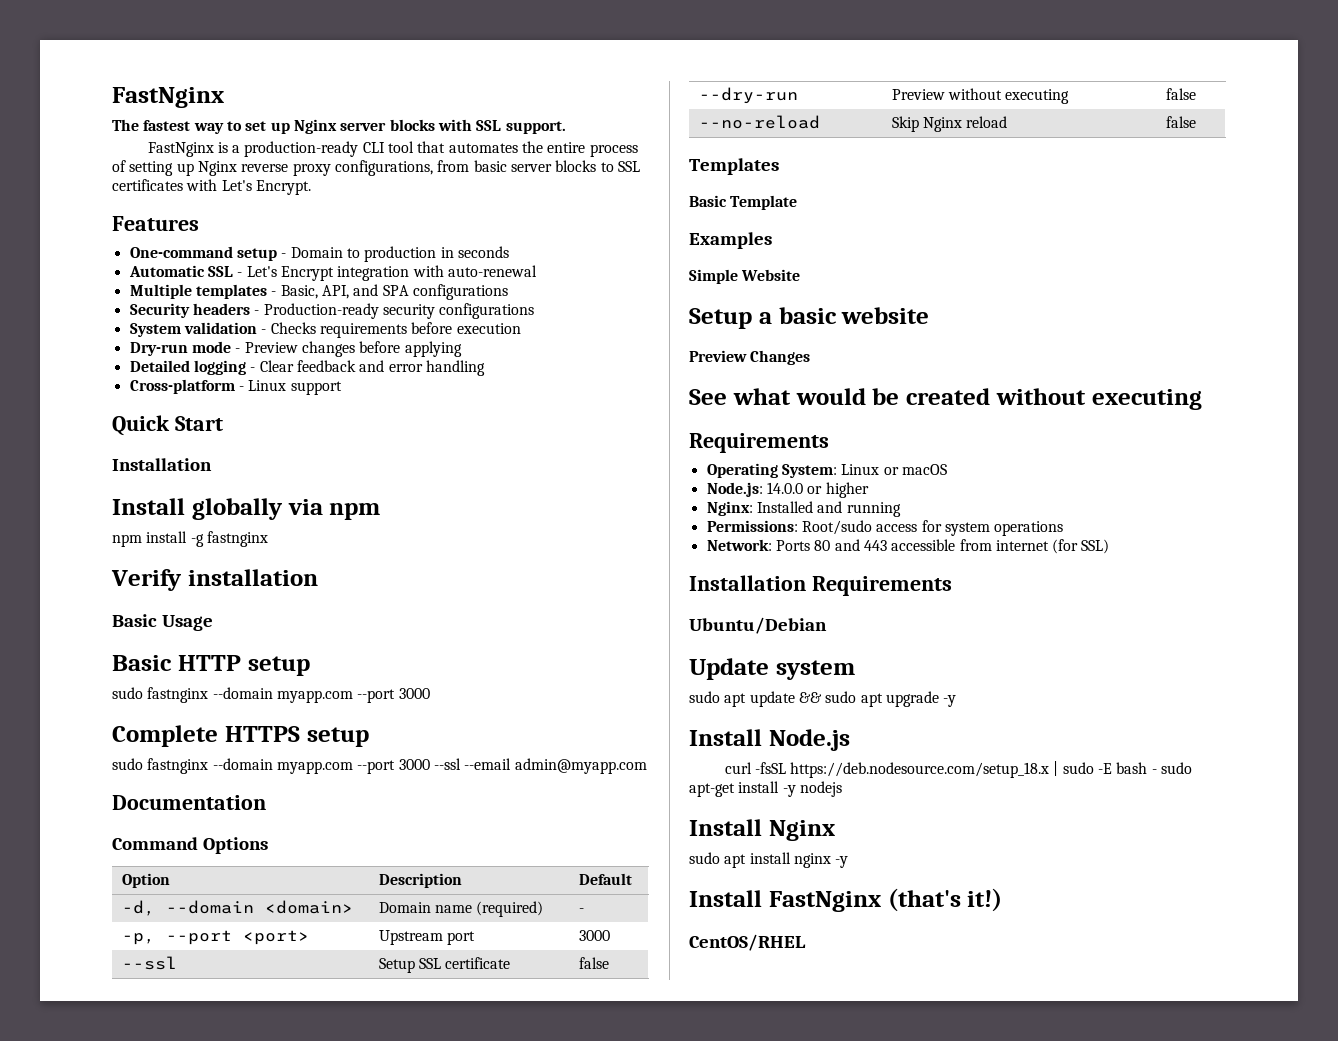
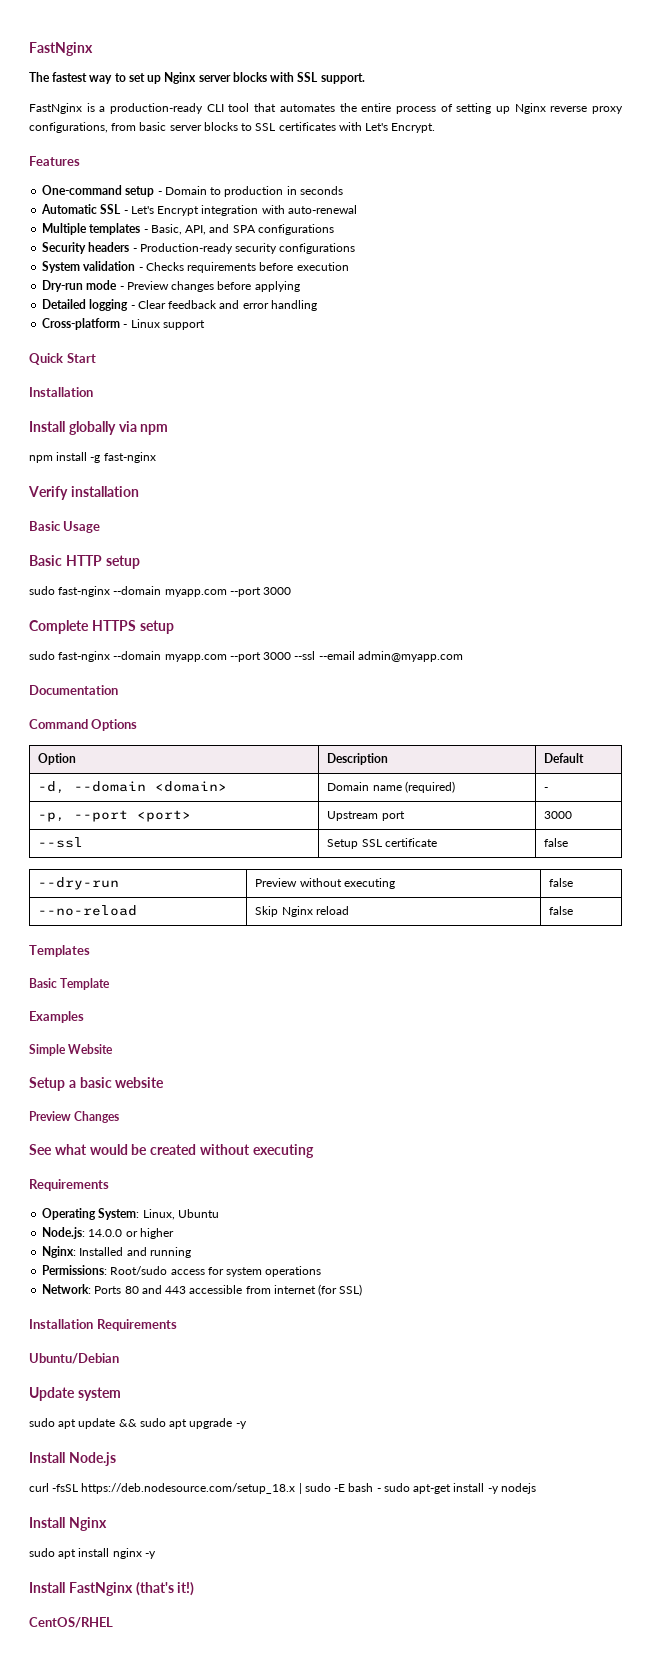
- npm install -g fastnginx
+ npm install -g fast-nginx
  Basic HTTP setup
- sudo fastnginx --domain myapp.com --port 3000
+ sudo fast-nginx --domain myapp.com --port 3000
- sudo fastnginx --domain myapp.com --port 3000 --ssl --email admin@myapp.com
+ sudo fast-nginx --domain myapp.com --port 3000 --ssl --email admin@myapp.com
- Operating System: Linux or macOS
+ Operating System: Linux, Ubuntu

